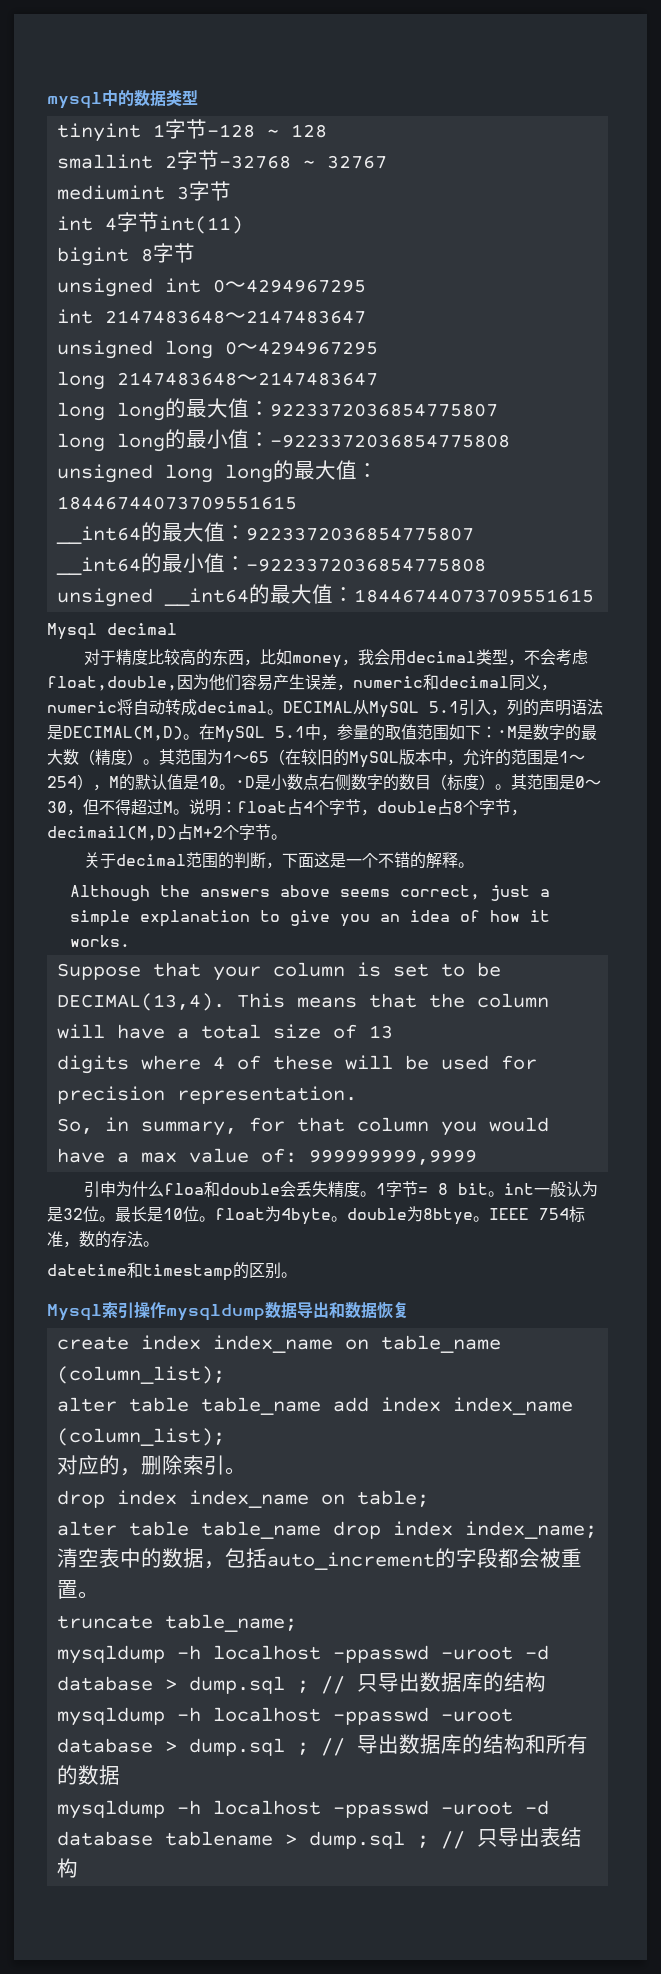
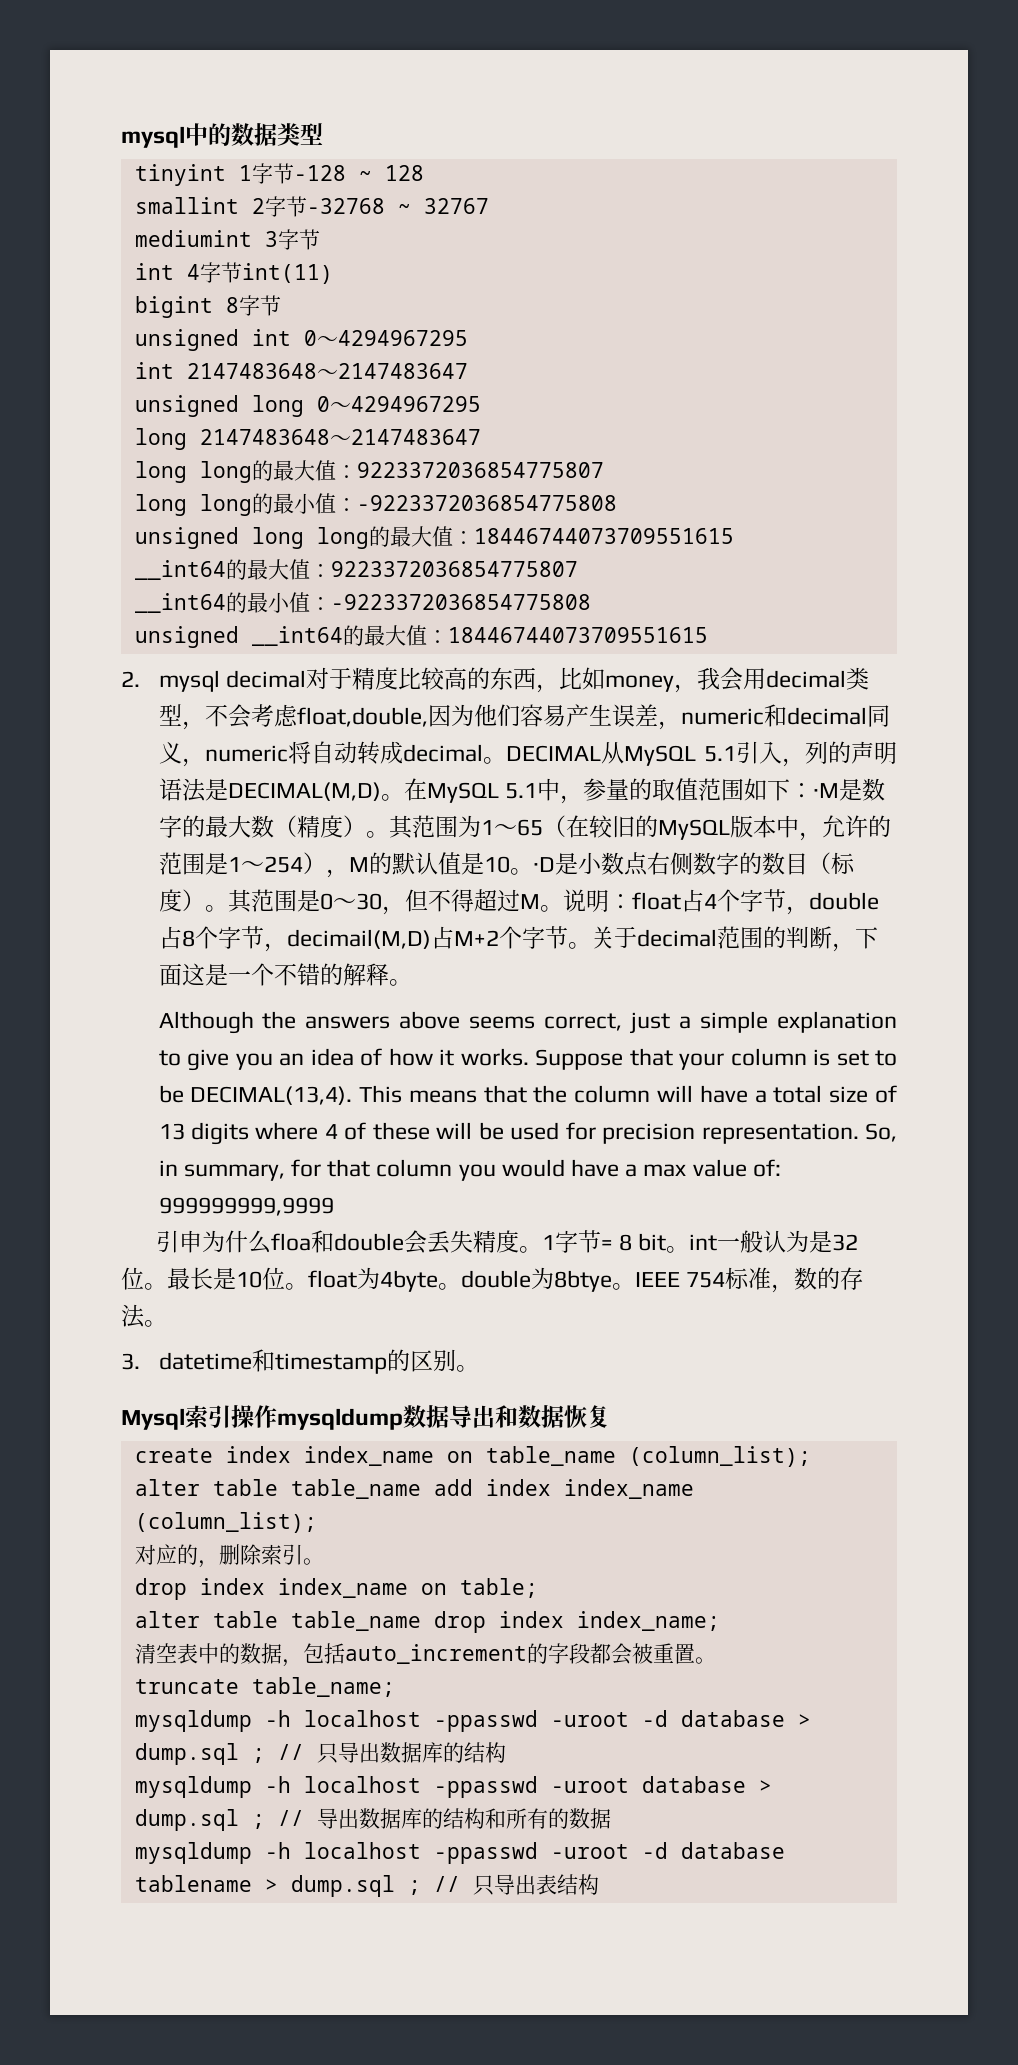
- Mysql decimal
- 对于精度比较高的东西，比如money，我会用decimal类型，不会考虑float,double,因为他们容易产生误差，numeric和decimal同义，numeric将自动转成decimal。
+ 2. mysql decimal对于精度比较高的东西，比如money，我会用decimal类型，不会考虑float,double,因为他们容易产生误差，numeric和decimal同义，numeric将自动转成decimal。
- 说明：float占4个字节，double占8个字节，decimail(M,D)占M+2个字节。
- 关于decimal范围的判断，下面这是一个不错的解释。
+ 说明：float占4个字节，double占8个字节，decimail(M,D)占M+2个字节。关于decimal范围的判断，下面这是一个不错的解释。
- Although the answers above seems correct, just a simple explanation to give you an idea of how it works.
- Suppose that your column is set to be DECIMAL(13,4).
+ Although the answers above seems correct, just a simple explanation to give you an idea of how it works. Suppose that your column is set to be DECIMAL(13,4).
- This means that the column will have a total size of 13
- digits where 4 of these will be used for precision representation.
- So, in summary, for that column you would have a max value of: 999999999,9999
+ This means that the column will have a total size of 13 digits where 4 of these will be used for precision representation. So, in summary, for that column you would have a max value of: 999999999,9999
- datetime和timestamp的区别。
+ 3. datetime和timestamp的区别。

